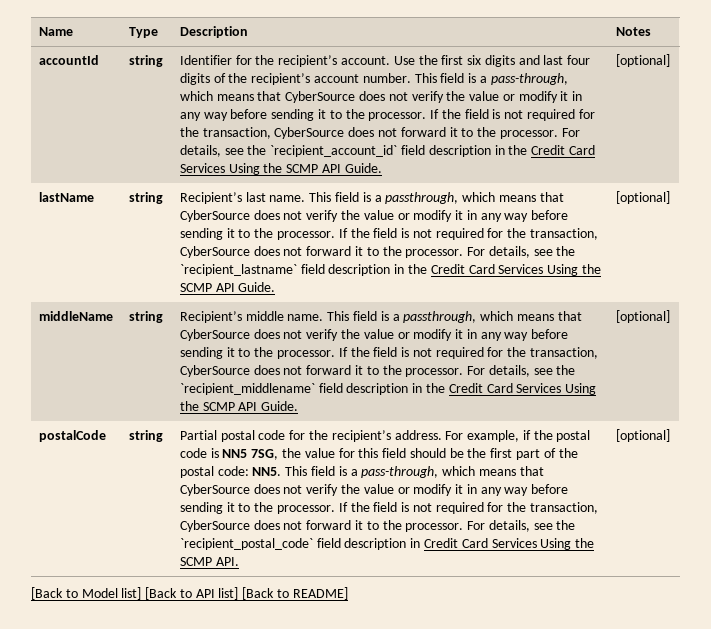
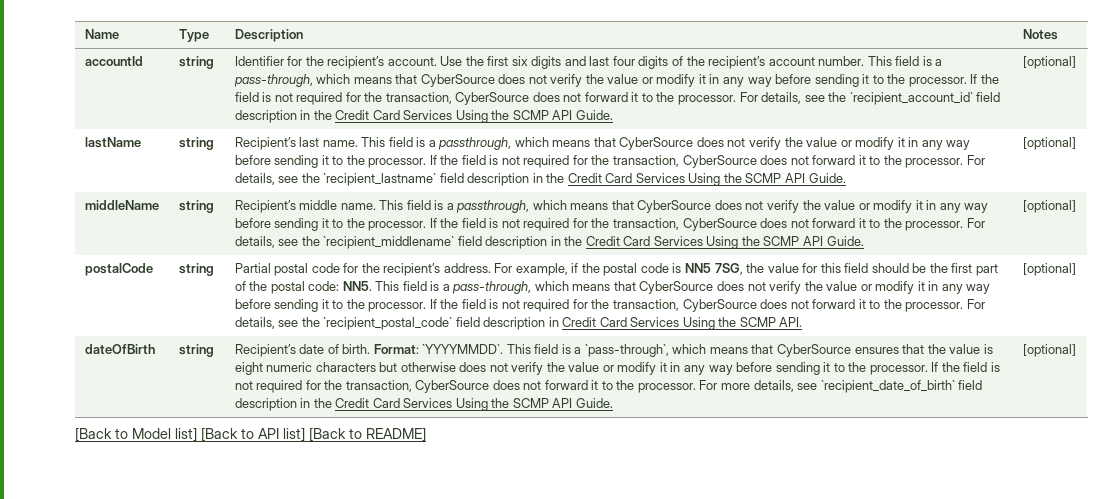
+ dateOfBirth | string | Recipient’s date of birth. Format: `YYYYMMDD`. This field is a `pass-through`, which means that CyberSource ensures that the value is eight numeric characters but otherwise does not verify the value or modify it in any way before sending it to the processor. If the field is not required for the transaction, CyberSource does not forward it to the processor. For more details, see `recipient_date_of_birth` field description in the Credit Card Services Using the SCMP API Guide. | [optional]

